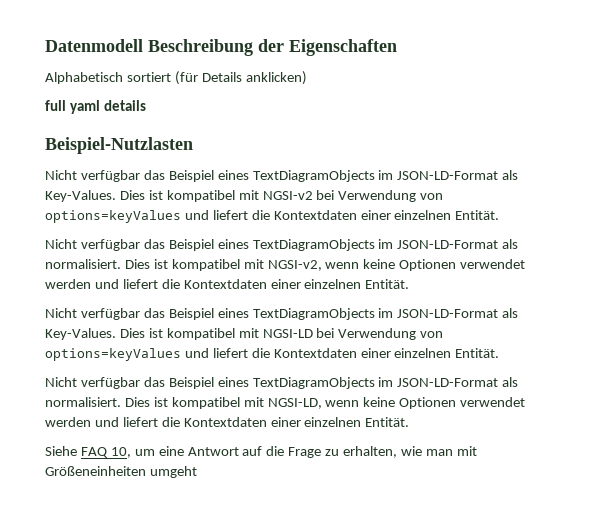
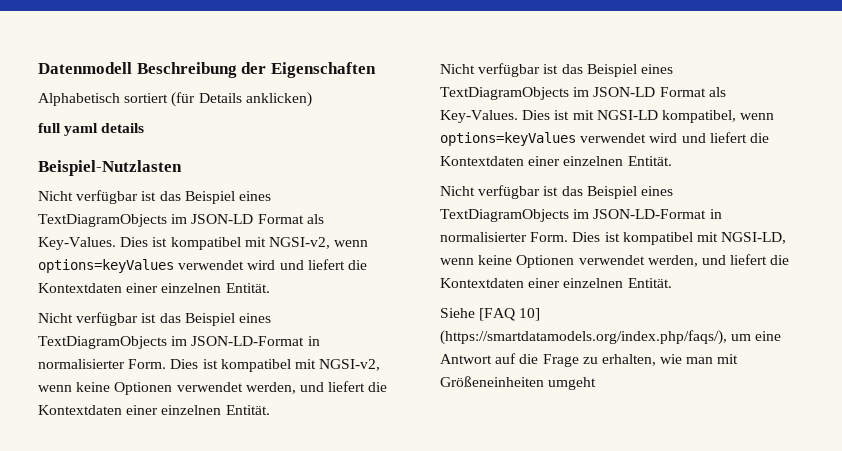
- Nicht verfügbar das Beispiel eines TextDiagramObjects im JSON-LD-Format als Key-Values. Dies ist kompatibel mit NGSI-v2 bei Verwendung von options=keyValues und liefert die Kontextdaten einer einzelnen Entität.
- Nicht verfügbar das Beispiel eines TextDiagramObjects im JSON-LD-Format als normalisiert.
+ Nicht verfügbar ist das Beispiel eines TextDiagramObjects im JSON-LD Format als Key-Values. Dies ist kompatibel mit NGSI-v2, wenn options=keyValues verwendet wird und liefert die Kontextdaten einer einzelnen Entität.
+ Nicht verfügbar ist das Beispiel eines TextDiagramObjects im JSON-LD-Format in normalisierter Form.
- Dies ist kompatibel mit NGSI-v2, wenn keine Optionen verwendet werden und liefert die Kontextdaten einer einzelnen Entität.
- Nicht verfügbar das Beispiel eines TextDiagramObjects im JSON-LD-Format als Key-Values. Dies ist kompatibel mit NGSI-LD bei Verwendung von options=keyValues und liefert die Kontextdaten einer einzelnen Entität.
- Nicht verfügbar das Beispiel eines TextDiagramObjects im JSON-LD-Format als normalisiert.
+ Dies ist kompatibel mit NGSI-v2, wenn keine Optionen verwendet werden, und liefert die Kontextdaten einer einzelnen Entität.
+ Nicht verfügbar ist das Beispiel eines TextDiagramObjects im JSON-LD Format als Key-Values. Dies ist mit NGSI-LD kompatibel, wenn options=keyValues verwendet wird und liefert die Kontextdaten einer einzelnen Entität.
+ Nicht verfügbar ist das Beispiel eines TextDiagramObjects im JSON-LD-Format in normalisierter Form.
- Dies ist kompatibel mit NGSI-LD, wenn keine Optionen verwendet werden und liefert die Kontextdaten einer einzelnen Entität.
+ Dies ist kompatibel mit NGSI-LD, wenn keine Optionen verwendet werden, und liefert die Kontextdaten einer einzelnen Entität.
- Siehe FAQ 10, um eine Antwort auf die Frage zu erhalten, wie man mit Größeneinheiten umgeht
+ Siehe [FAQ 10] (https://smartdatamodels.org/index.php/faqs/), um eine Antwort auf die Frage zu erhalten, wie man mit Größeneinheiten umgeht

